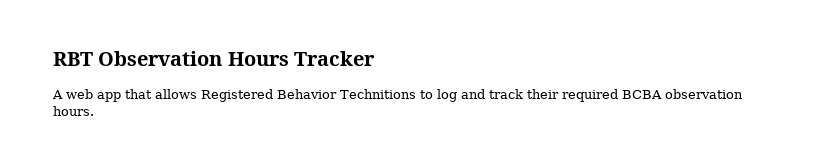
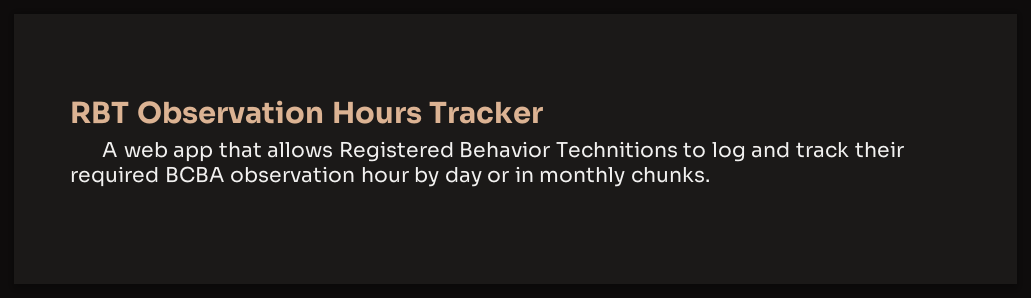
- A web app that allows Registered Behavior Technitions to log and track their required BCBA observation hours.
+ A web app that allows Registered Behavior Technitions to log and track their required BCBA observation hour by day or in monthly chunks.

